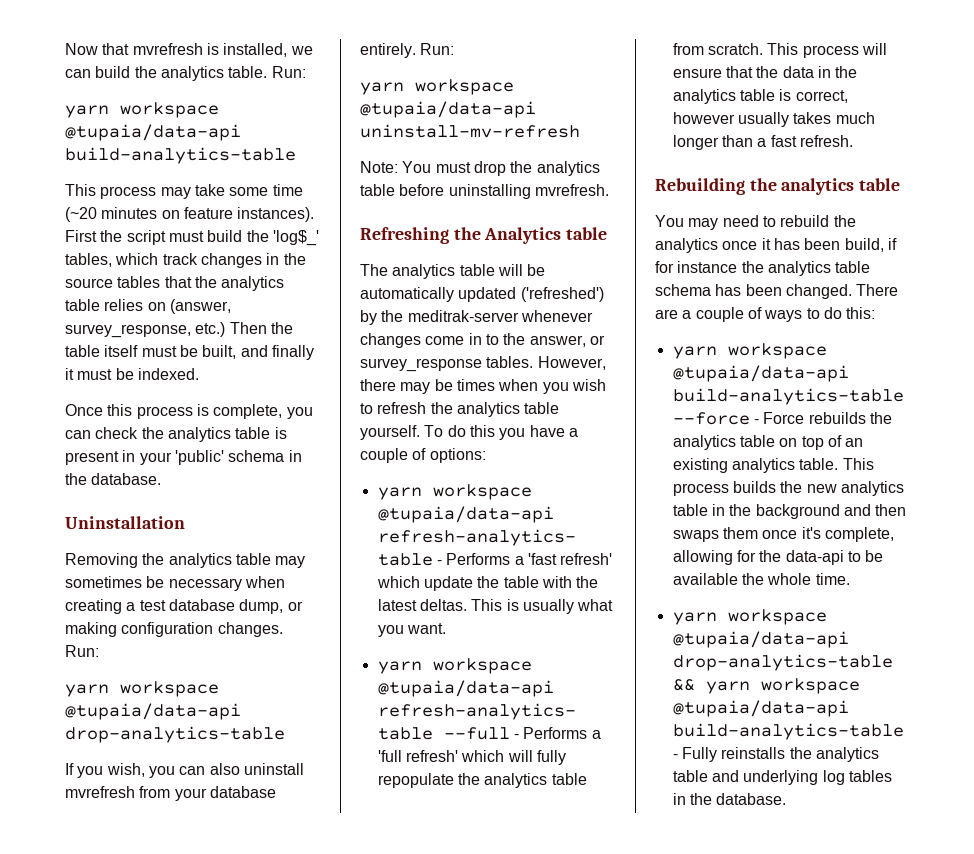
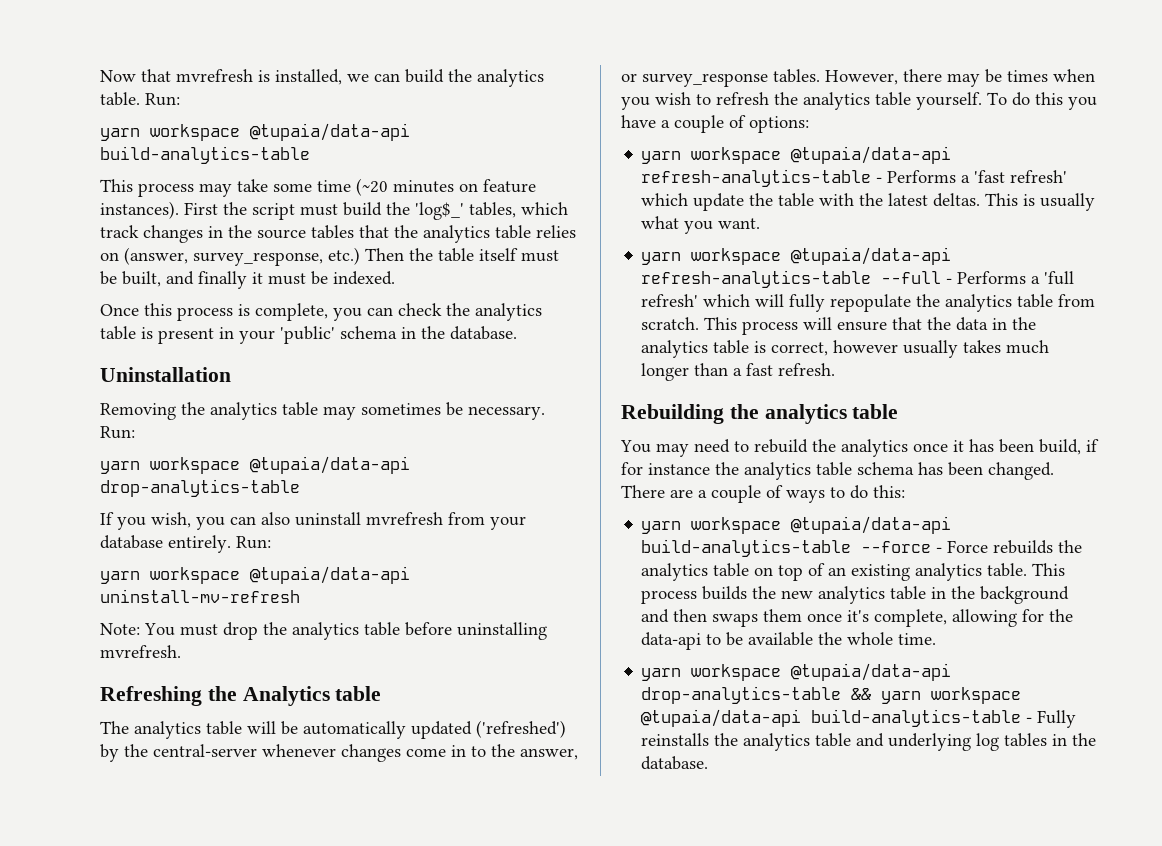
- Removing the analytics table may sometimes be necessary when creating a test database dump, or making configuration changes.
+ Removing the analytics table may sometimes be necessary.
- The analytics table will be automatically updated ('refreshed') by the meditrak-server whenever changes come in to the answer, or survey_response tables.
+ The analytics table will be automatically updated ('refreshed') by the central-server whenever changes come in to the answer, or survey_response tables.

